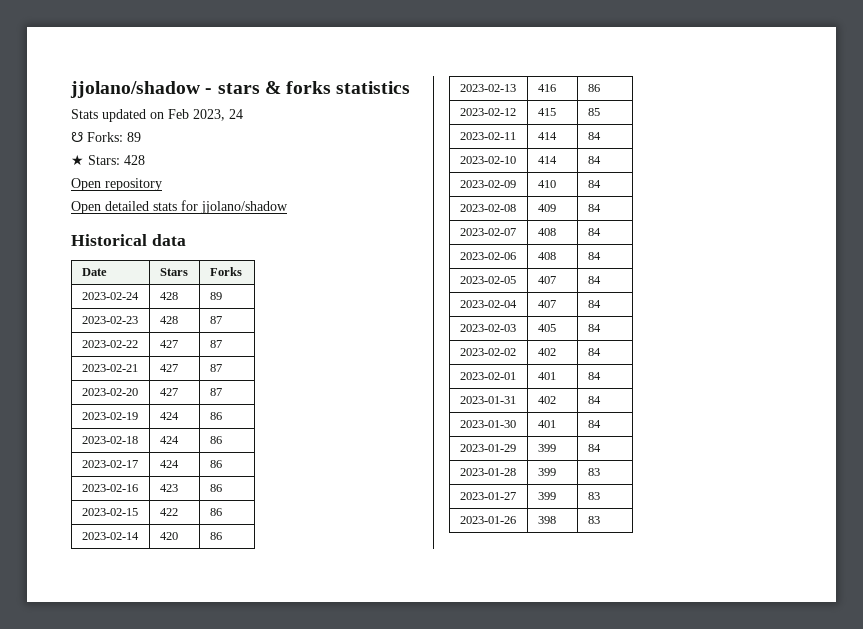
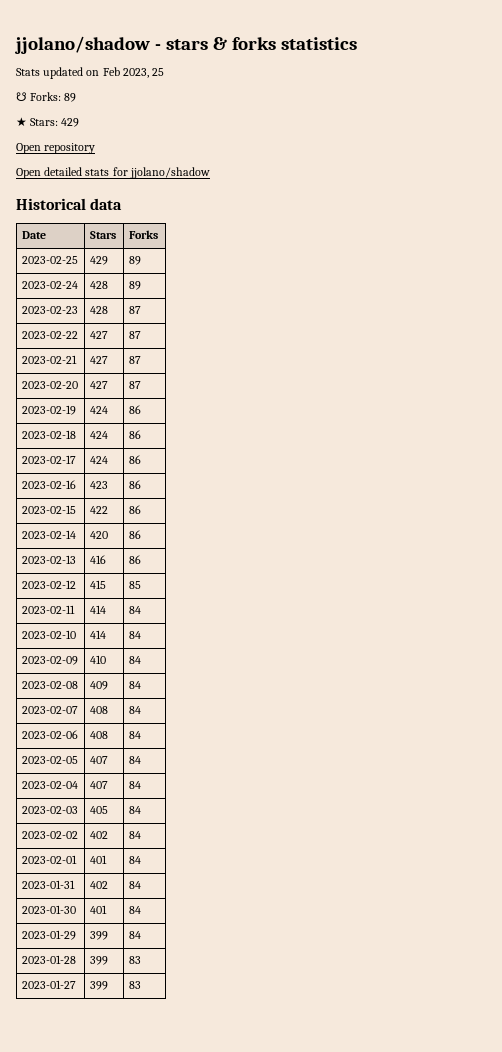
- Stats updated on Feb 2023, 24
+ Stats updated on Feb 2023, 25
- ★ Stars: 428
+ ★ Stars: 429
+ 2023-02-25 | 429 | 89
- 2023-01-26 | 398 | 83

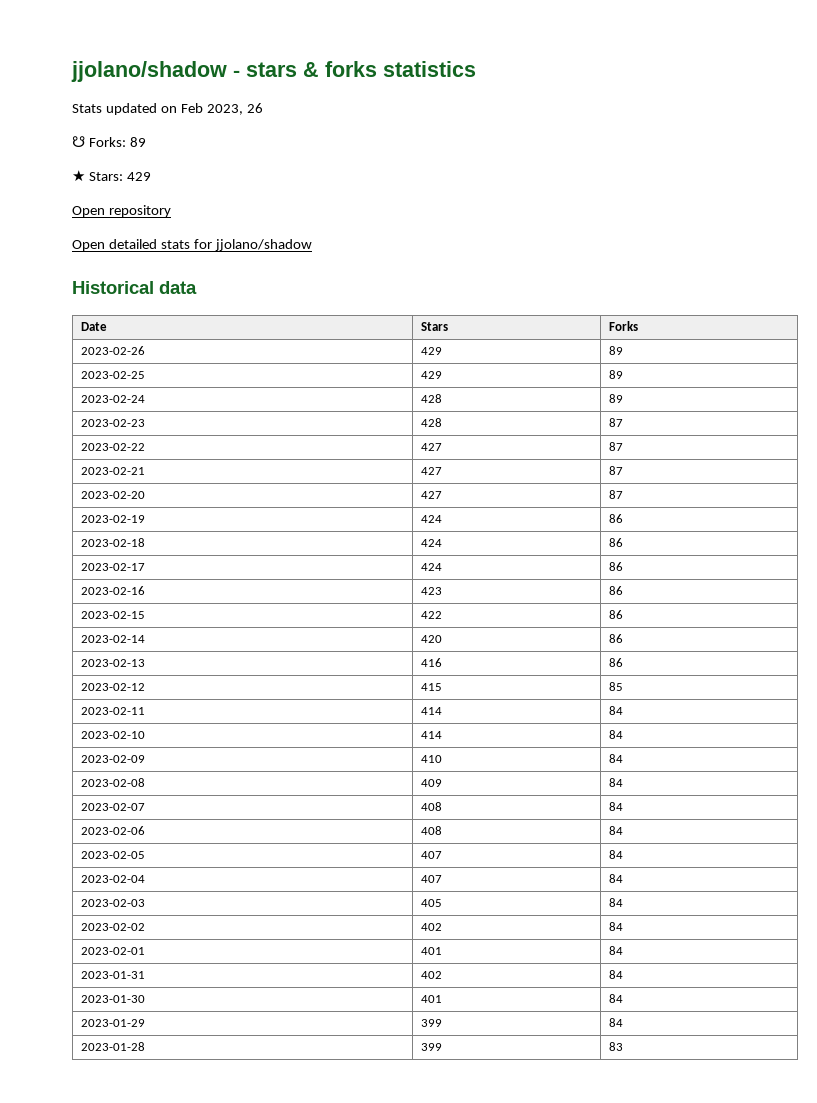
- Stats updated on Feb 2023, 25
+ Stats updated on Feb 2023, 26
+ 2023-02-26 | 429 | 89
- 2023-01-27 | 399 | 83

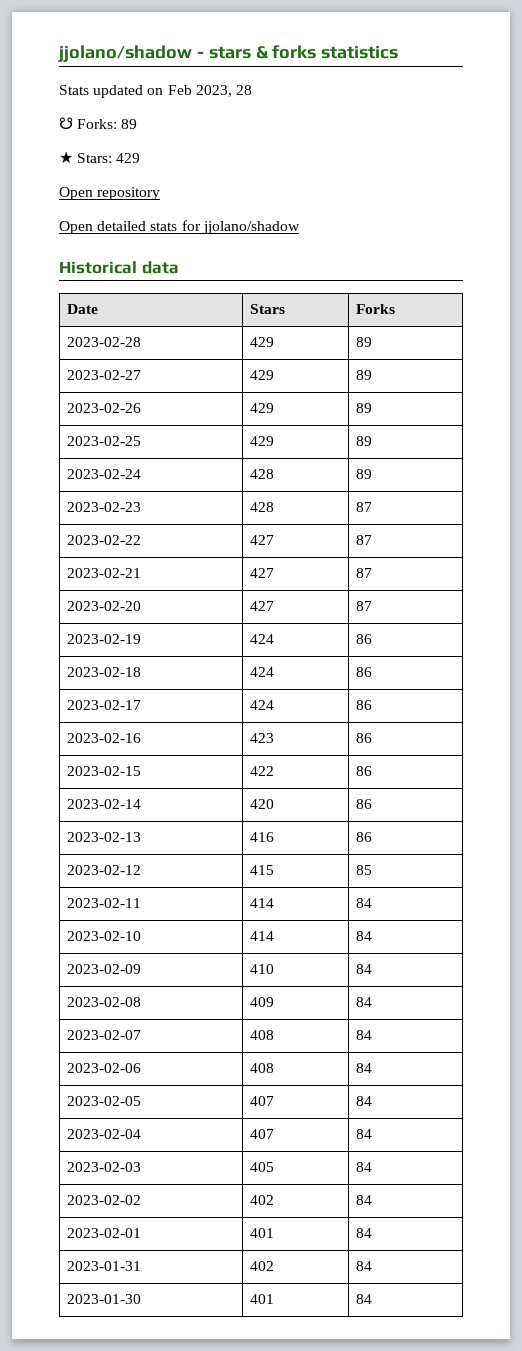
- Stats updated on Feb 2023, 26
+ Stats updated on Feb 2023, 28
+ 2023-02-28 | 429 | 89
+ 2023-02-27 | 429 | 89
- 2023-01-29 | 399 | 84
- 2023-01-28 | 399 | 83

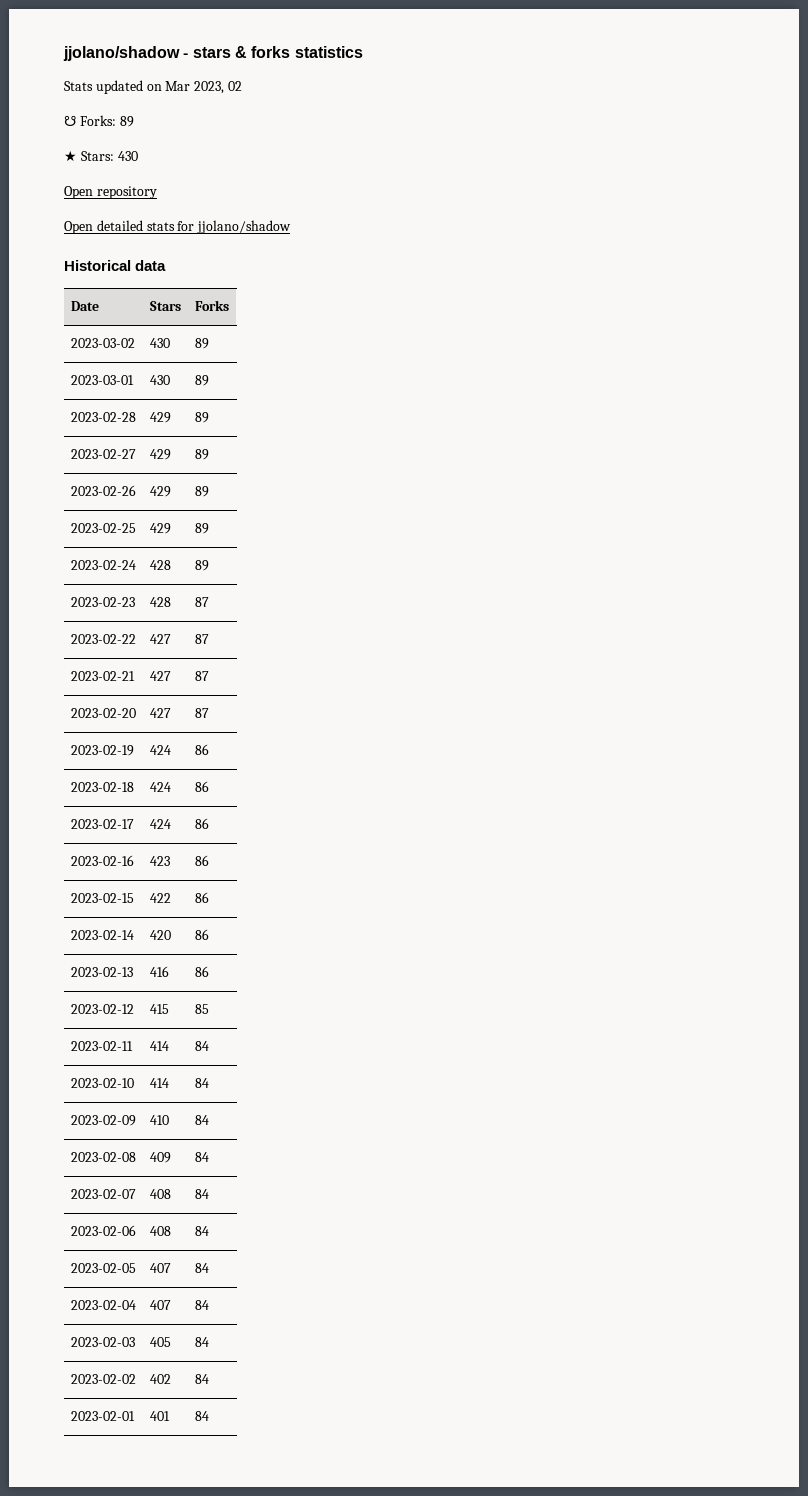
- Stats updated on Feb 2023, 28
+ Stats updated on Mar 2023, 02
- ★ Stars: 429
+ ★ Stars: 430
+ 2023-03-02 | 430 | 89
+ 2023-03-01 | 430 | 89
- 2023-01-31 | 402 | 84
- 2023-01-30 | 401 | 84

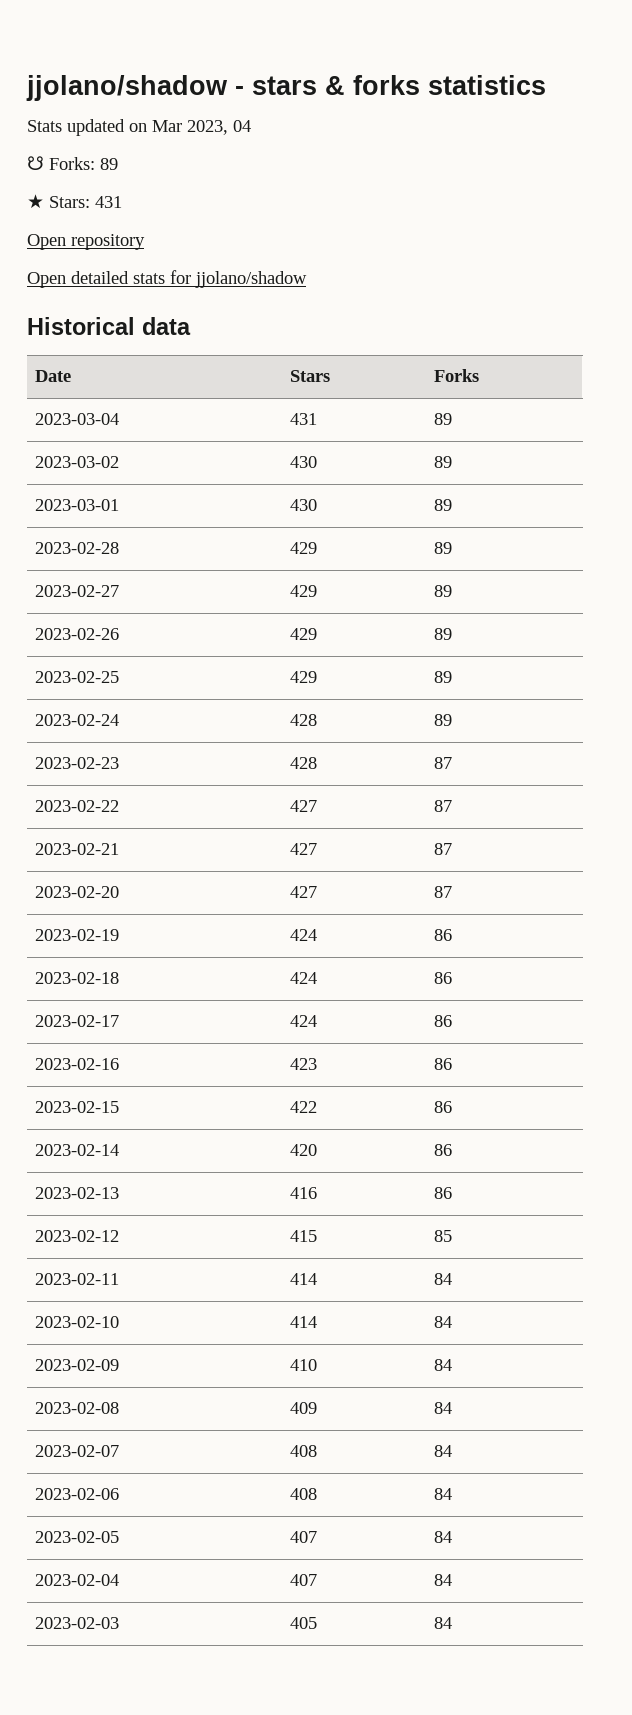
- Stats updated on Mar 2023, 02
+ Stats updated on Mar 2023, 04
- ★ Stars: 430
+ ★ Stars: 431
+ 2023-03-04 | 431 | 89
- 2023-02-02 | 402 | 84
- 2023-02-01 | 401 | 84

